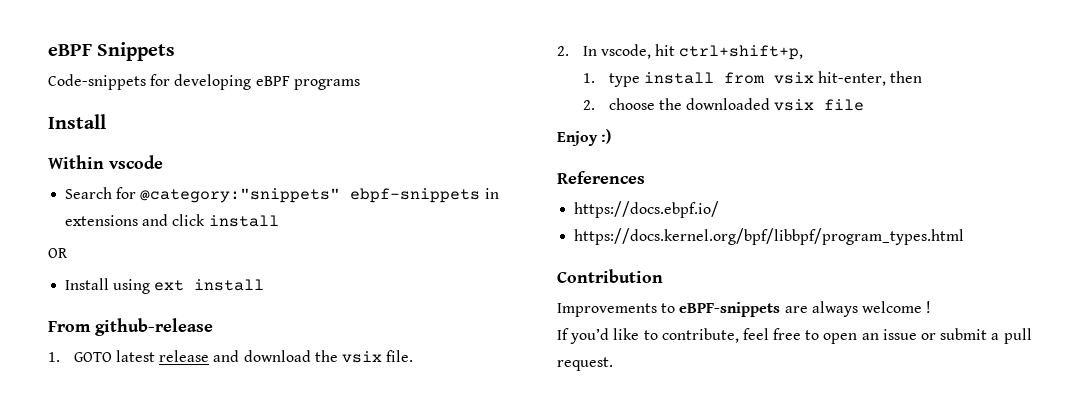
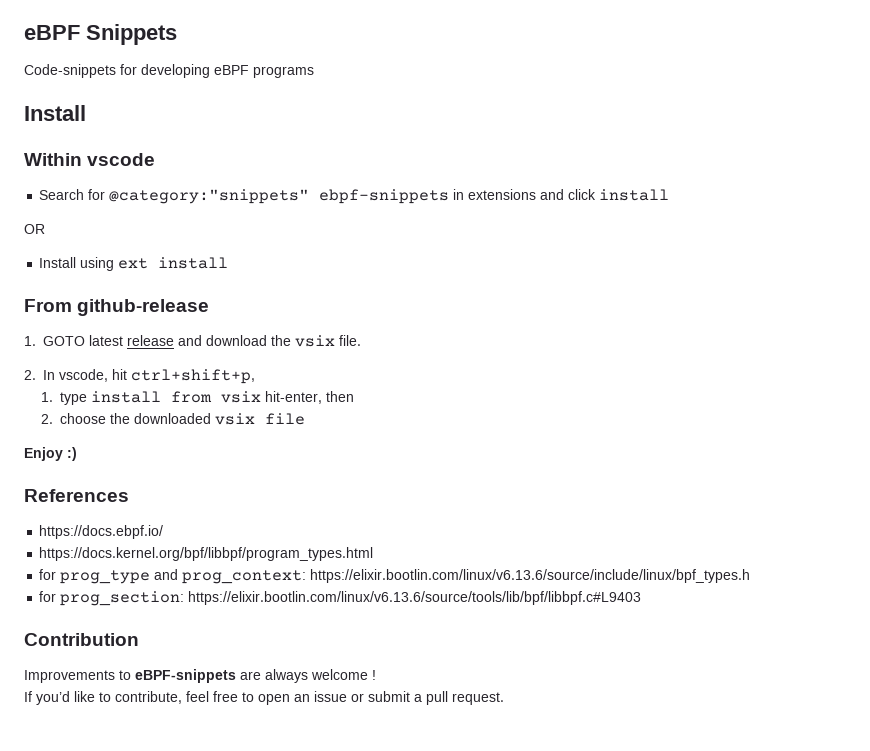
+ for prog_type and prog_context: https://elixir.bootlin.com/linux/v6.13.6/source/include/linux/bpf_types.h
+ for prog_section: https://elixir.bootlin.com/linux/v6.13.6/source/tools/lib/bpf/libbpf.c#L9403

